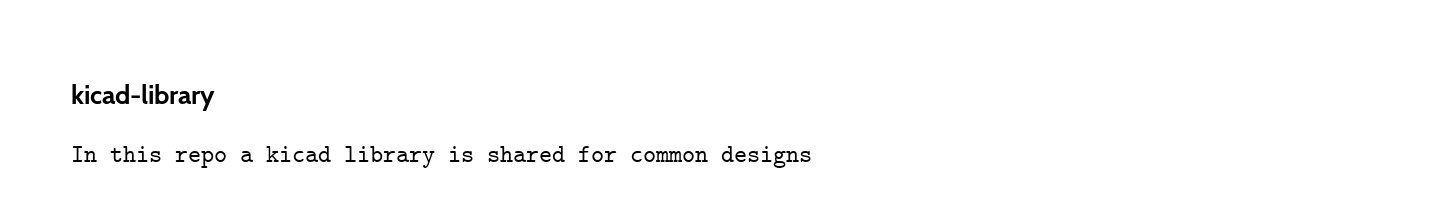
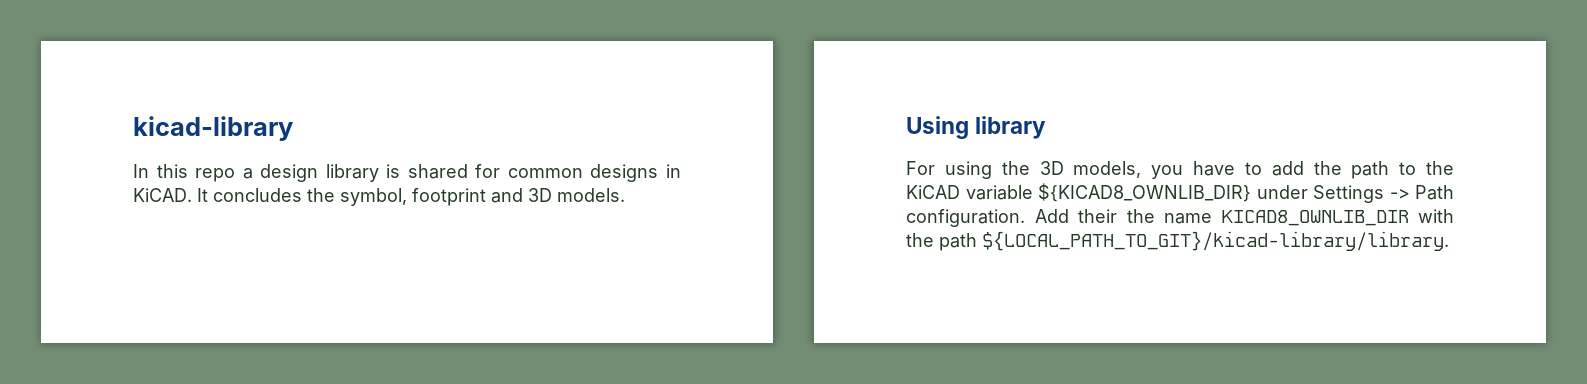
- In this repo a kicad library is shared for common designs
+ In this repo a design library is shared for common designs in KiCAD. It concludes the symbol, footprint and 3D models.
+ Using library
+ For using the 3D models, you have to add the path to the KiCAD variable ${KICAD8_OWNLIB_DIR} under Settings -> Path configuration. Add their the name KICAD8_OWNLIB_DIR with the path ${LOCAL_PATH_TO_GIT}/kicad-library/library.

